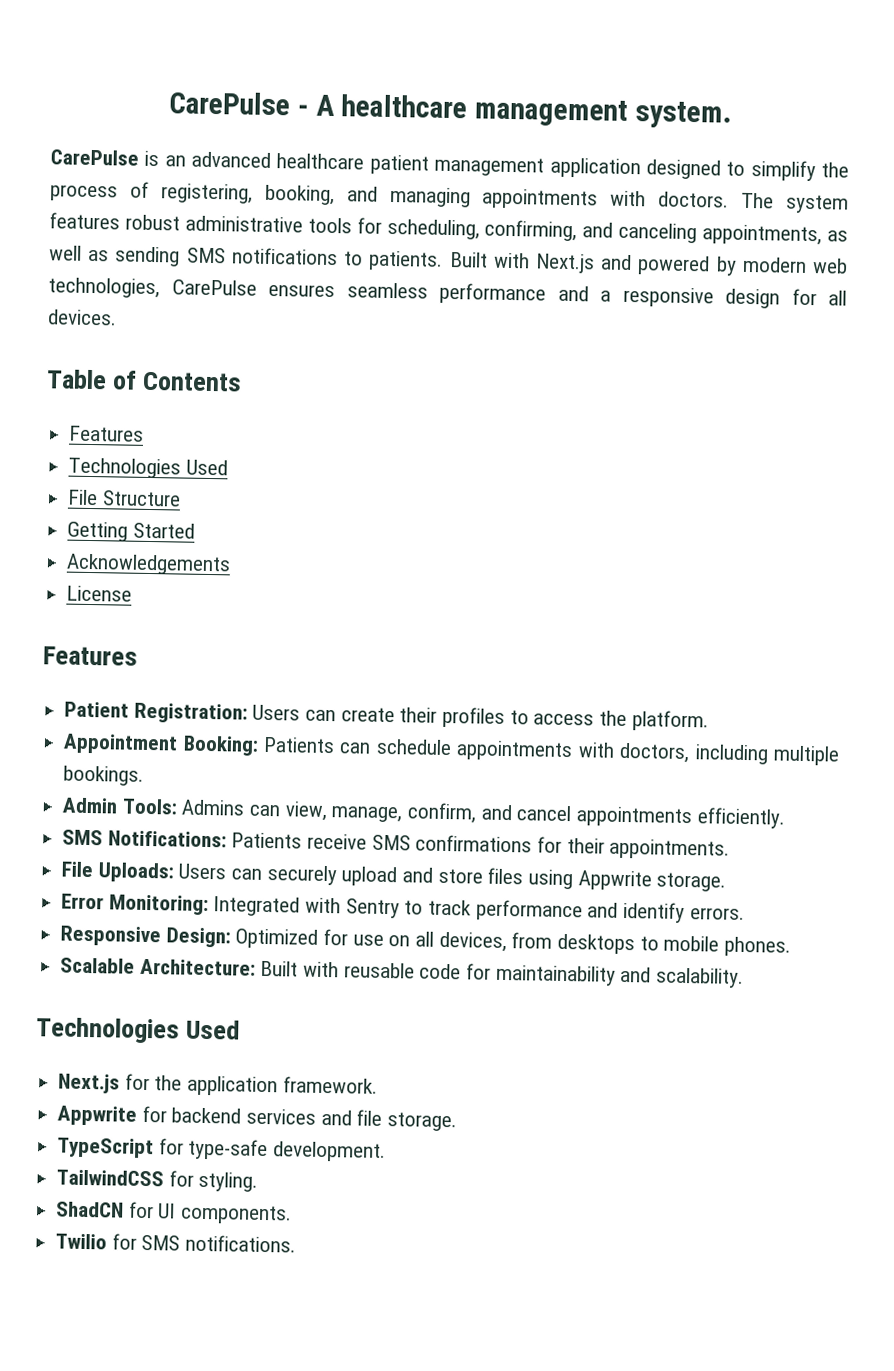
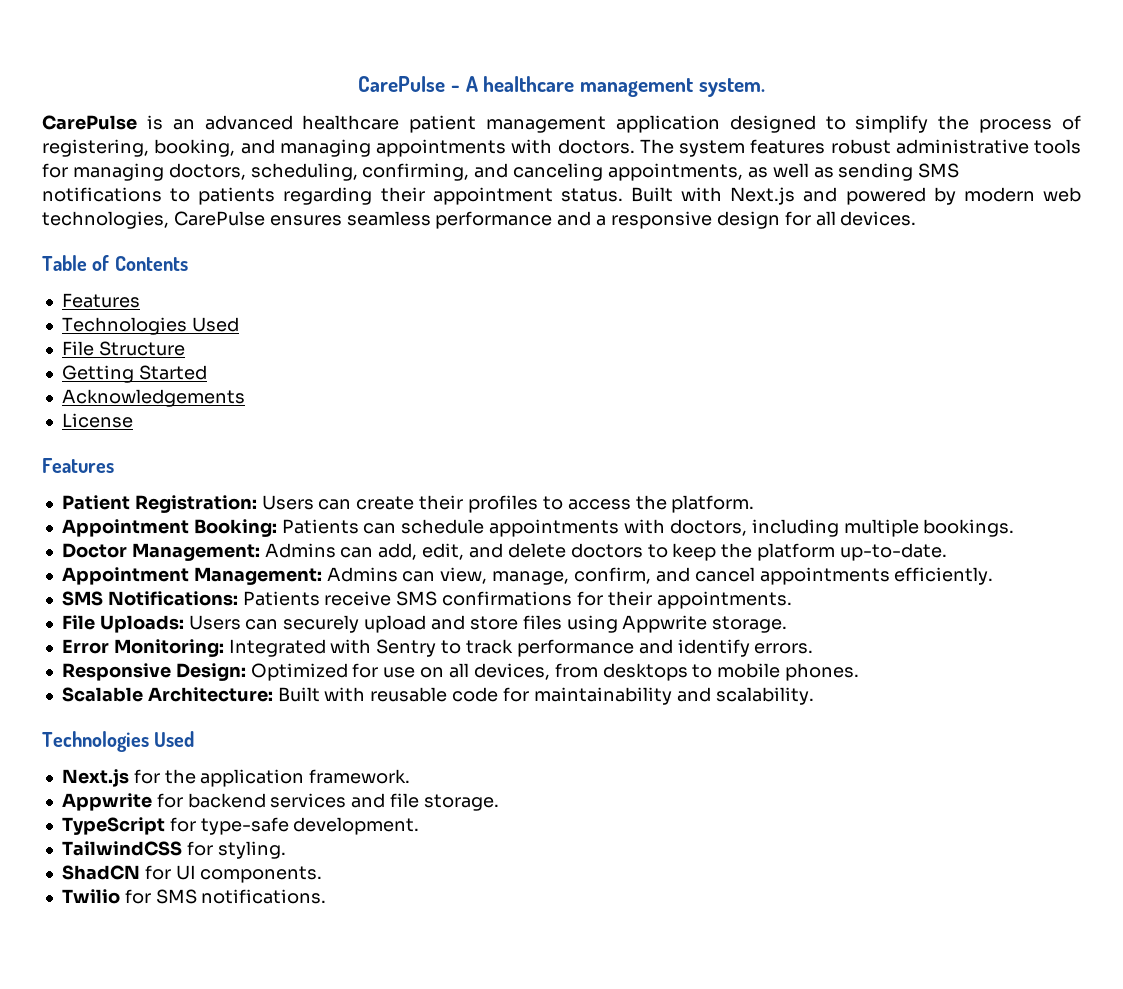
- The system features robust administrative tools for scheduling, confirming, and canceling appointments, as well as sending SMS notifications to patients.
+ The system features robust administrative tools for managing doctors, scheduling, confirming, and canceling appointments, as well as sending SMS notifications to patients regarding their appointment status.
- Admin Tools: Admins can view, manage, confirm, and cancel appointments efficiently.
+ Doctor Management: Admins can add, edit, and delete doctors to keep the platform up-to-date.
+ Appointment Management: Admins can view, manage, confirm, and cancel appointments efficiently.

